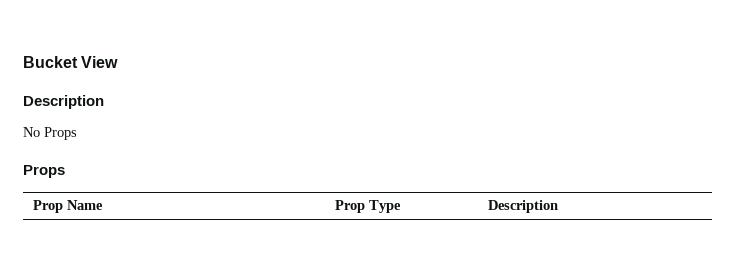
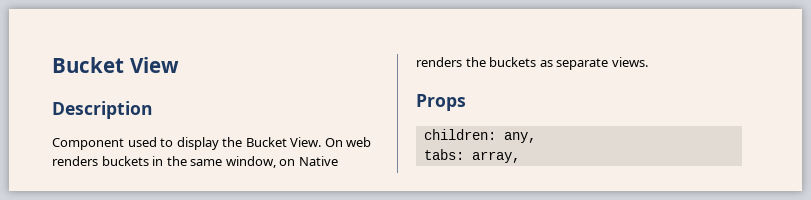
- No Props
+ Component used to display the Bucket View. On web renders buckets in the same window, on Native renders the buckets as separate views.
  Props
- Prop Name | Prop Type | Description
+ children: any,
+ tabs: array,

